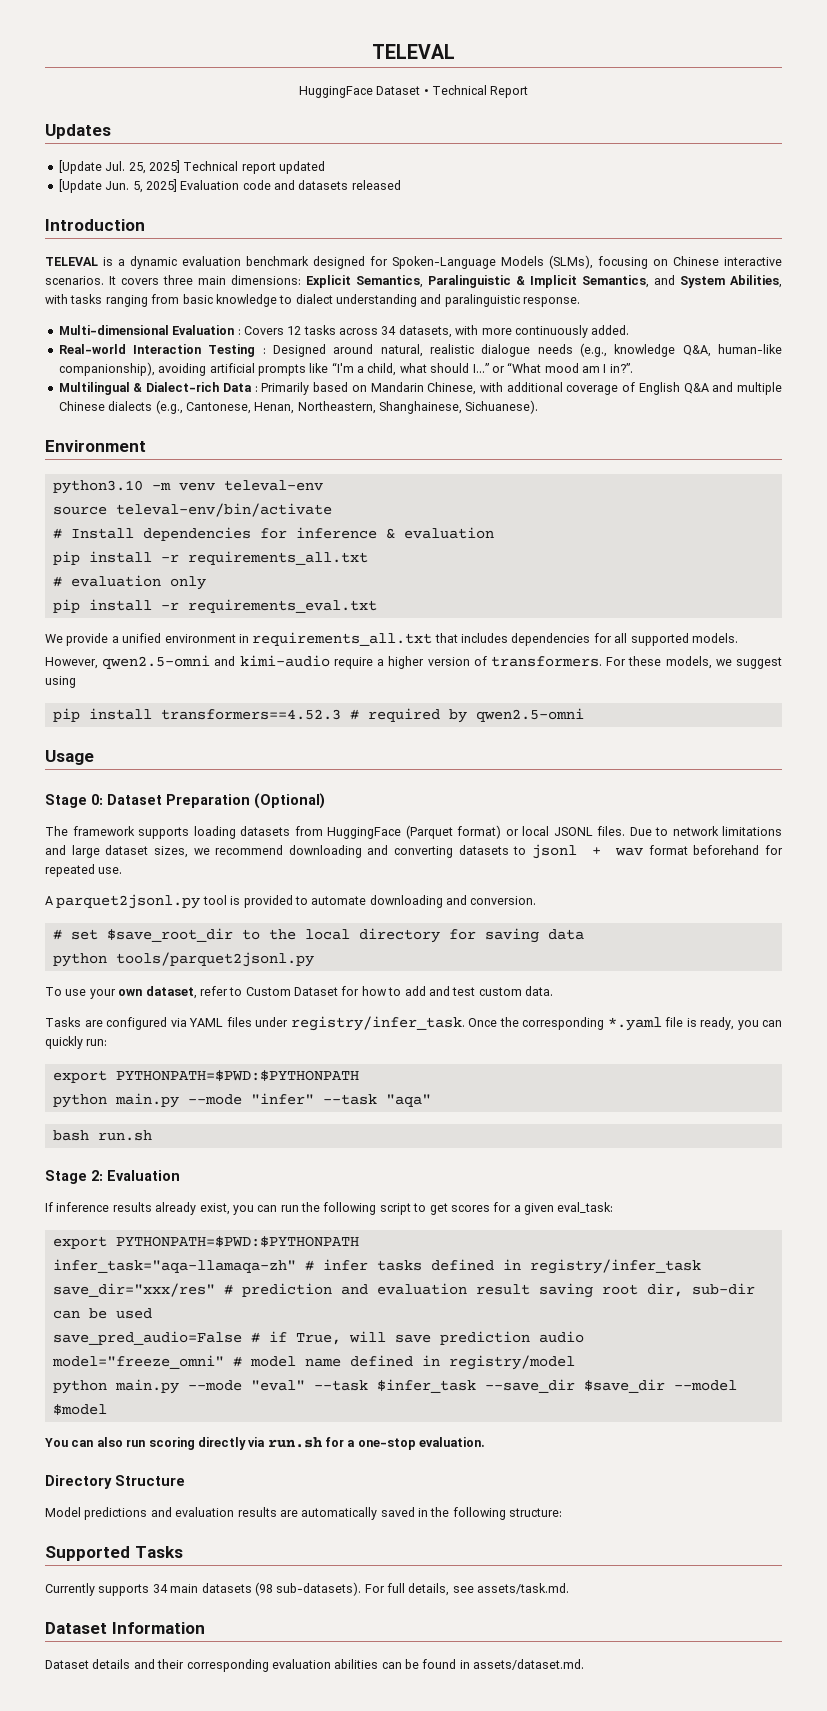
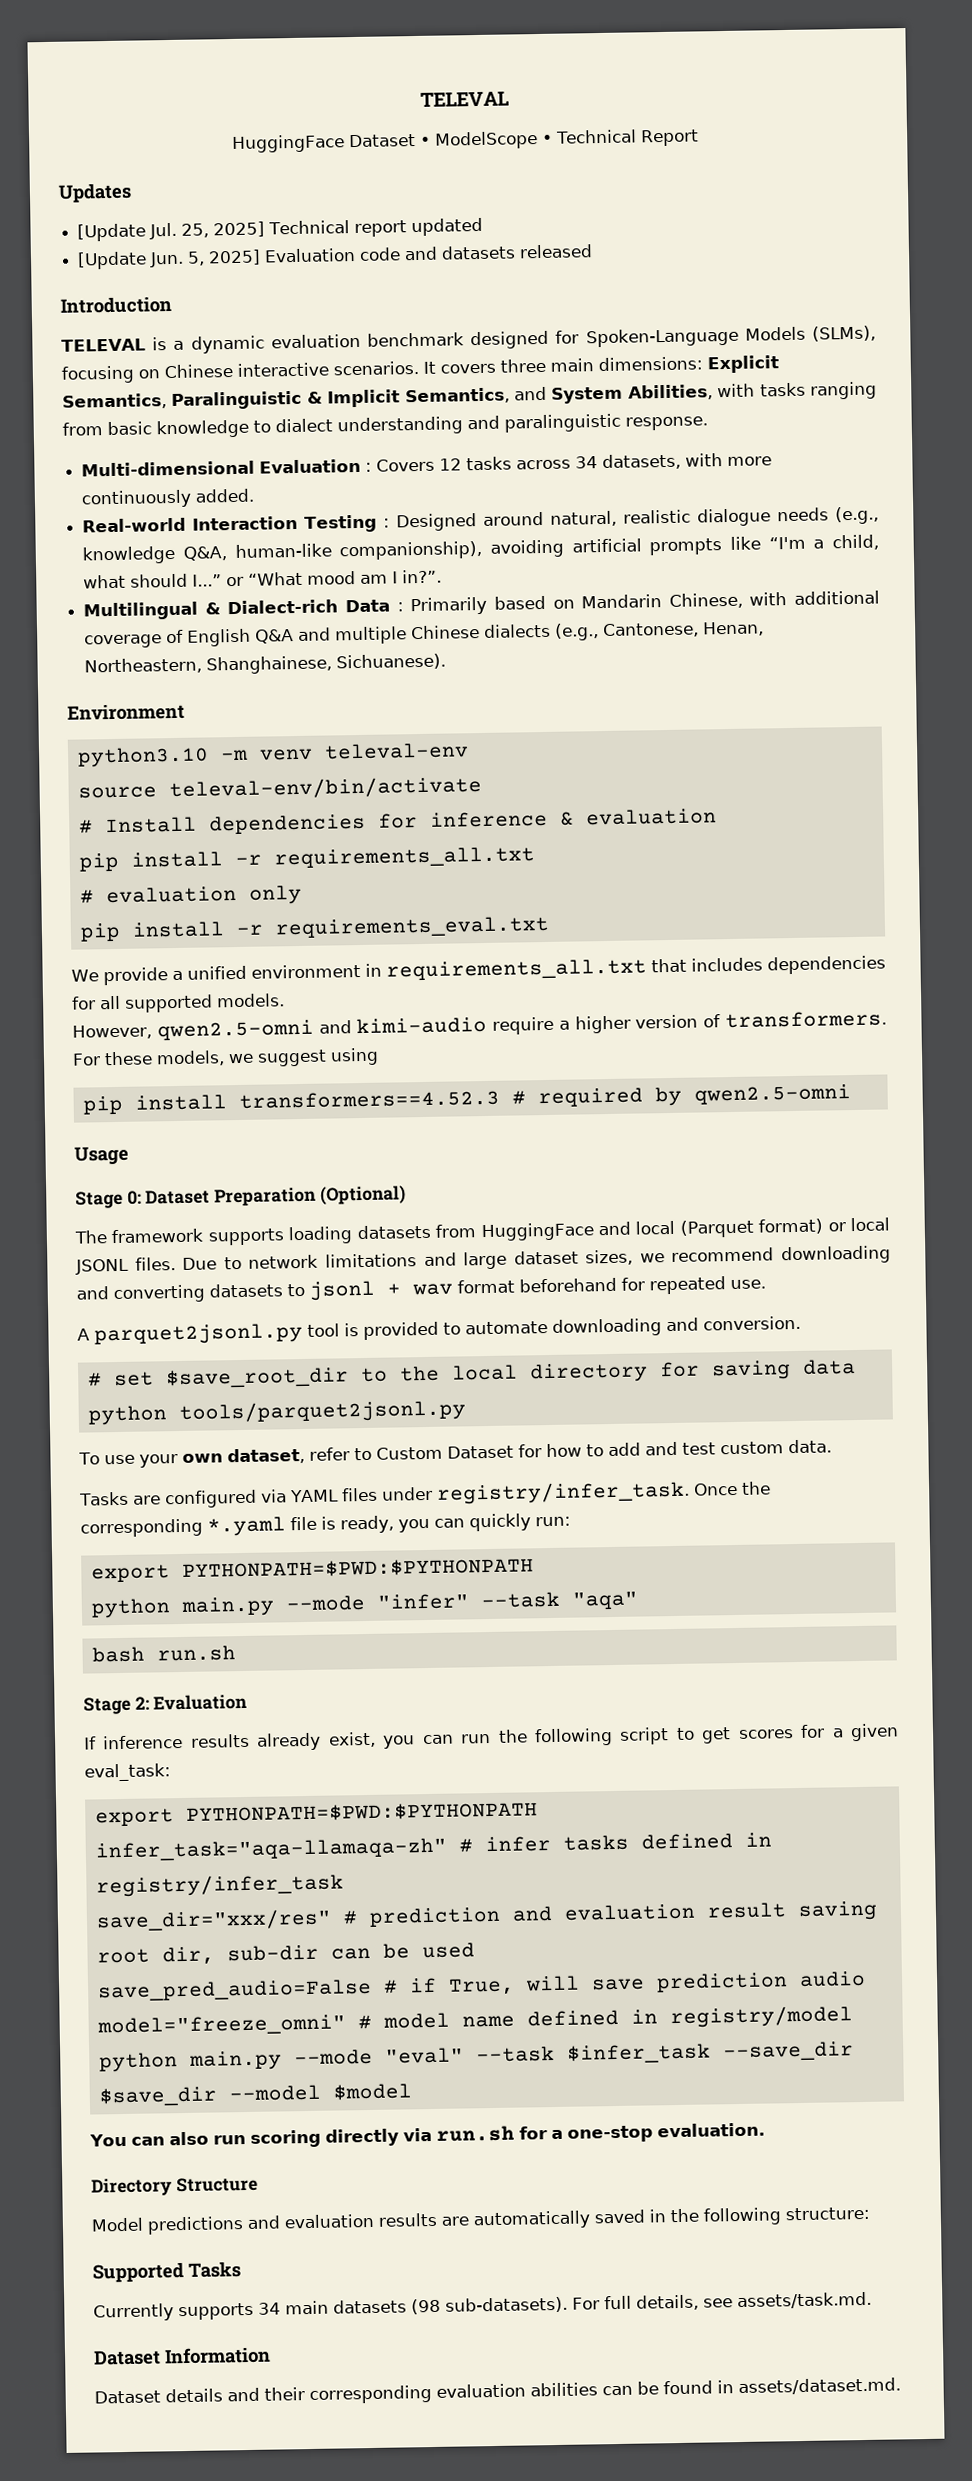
- HuggingFace Dataset • Technical Report
+ HuggingFace Dataset • ModelScope • Technical Report
- The framework supports loading datasets from HuggingFace (Parquet format) or local JSONL files.
+ The framework supports loading datasets from HuggingFace and local (Parquet format) or local JSONL files.

